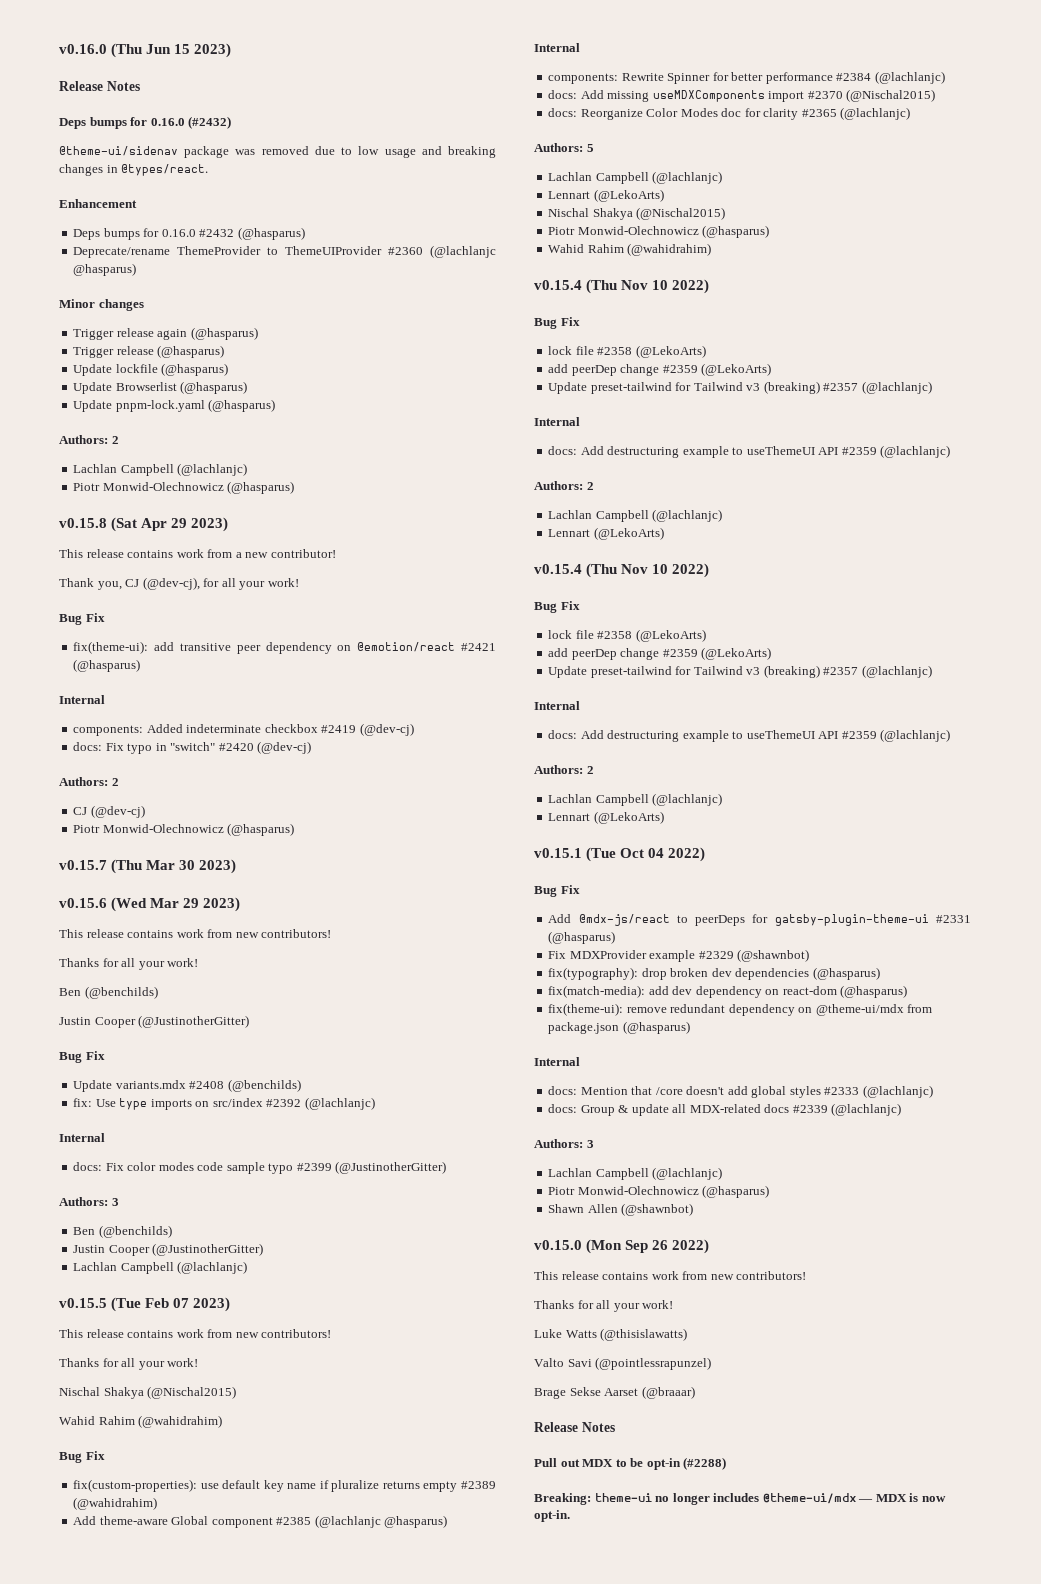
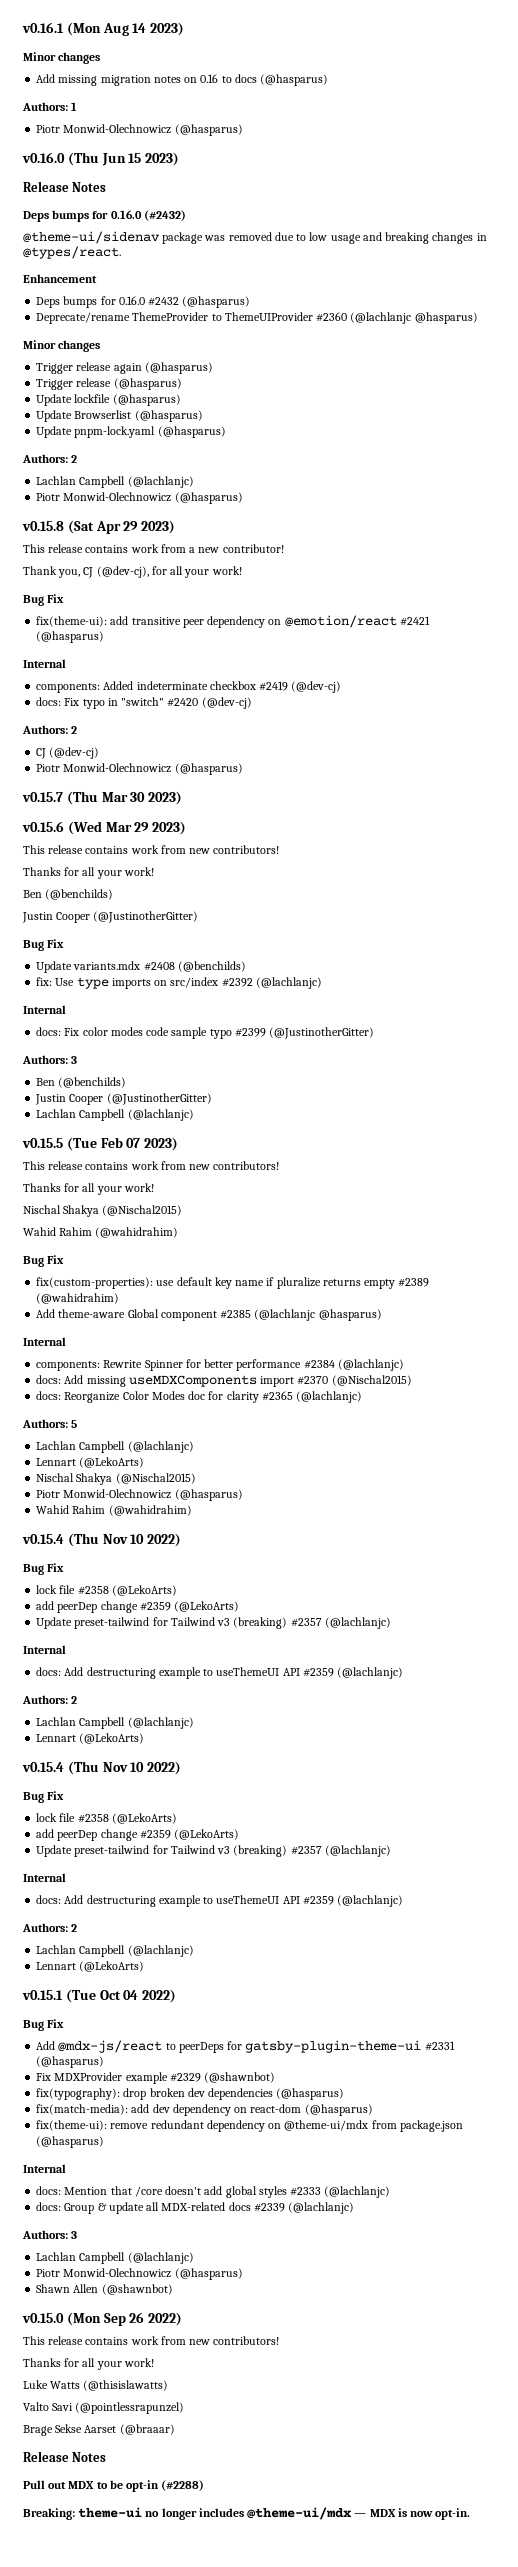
+ v0.16.1 (Mon Aug 14 2023)
+ Minor changes
+ Add missing migration notes on 0.16 to docs (@hasparus)
+ Authors: 1
+ Piotr Monwid-Olechnowicz (@hasparus)

